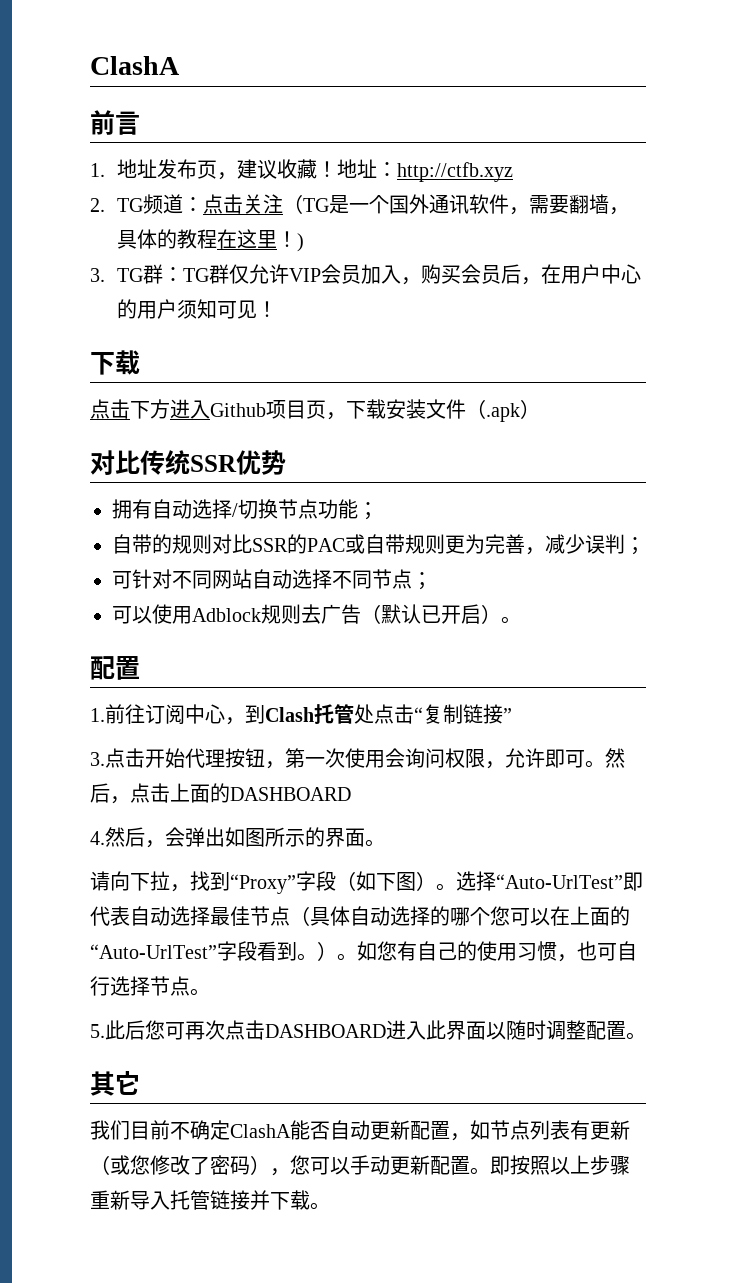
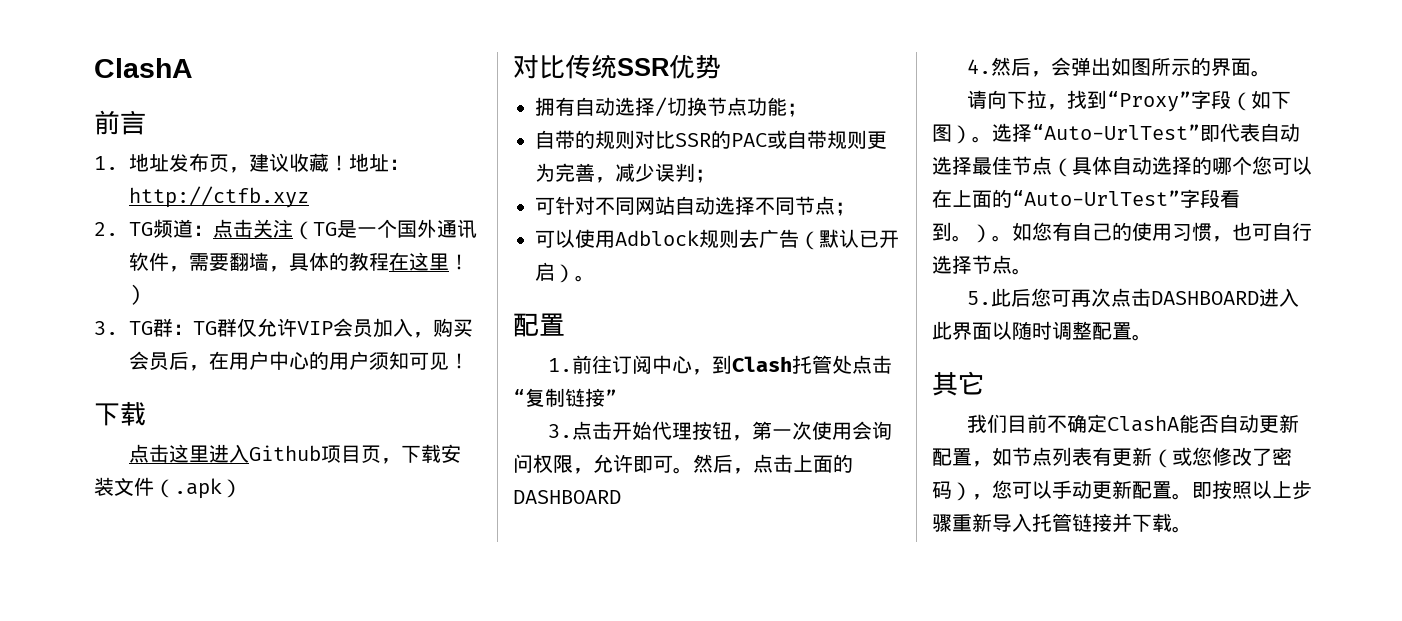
- 点击下方进入Github项目页，下载安装文件（.apk）
+ 点击这里进入Github项目页，下载安装文件（.apk）

